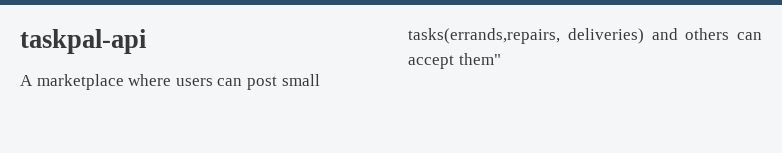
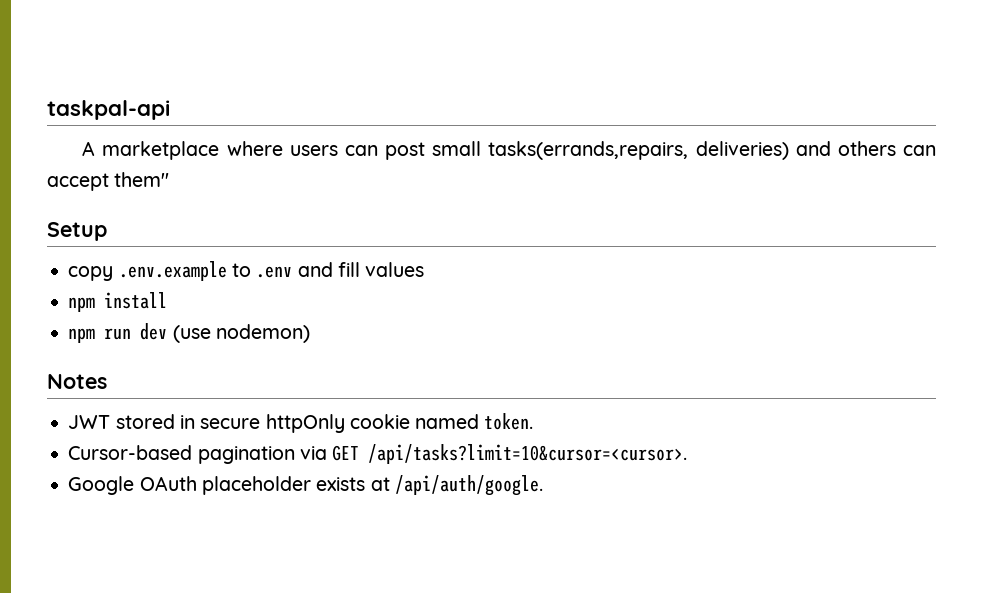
+ Setup
+ copy .env.example to .env and fill values
+ npm install
+ npm run dev (use nodemon)
+ Notes
+ JWT stored in secure httpOnly cookie named token.
+ Cursor-based pagination via GET /api/tasks?limit=10&cursor=<cursor>.
+ Google OAuth placeholder exists at /api/auth/google.

